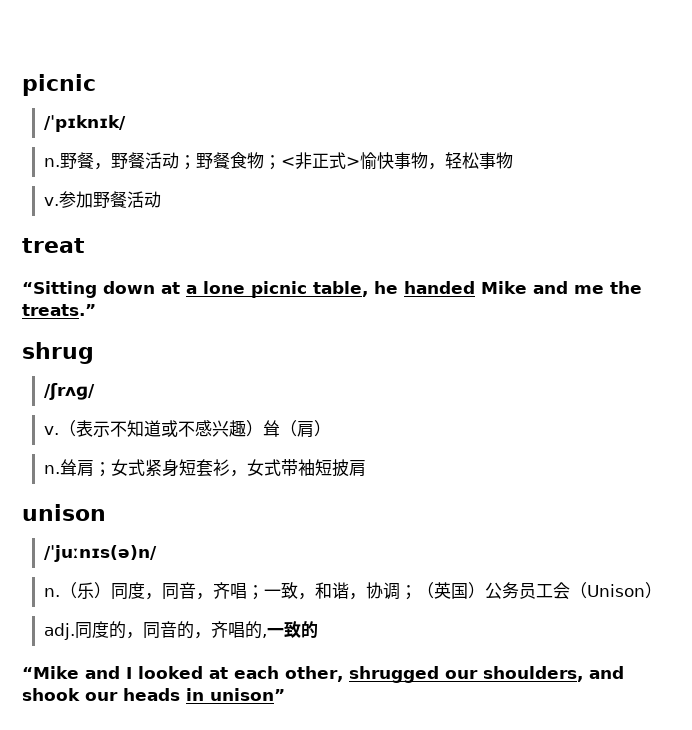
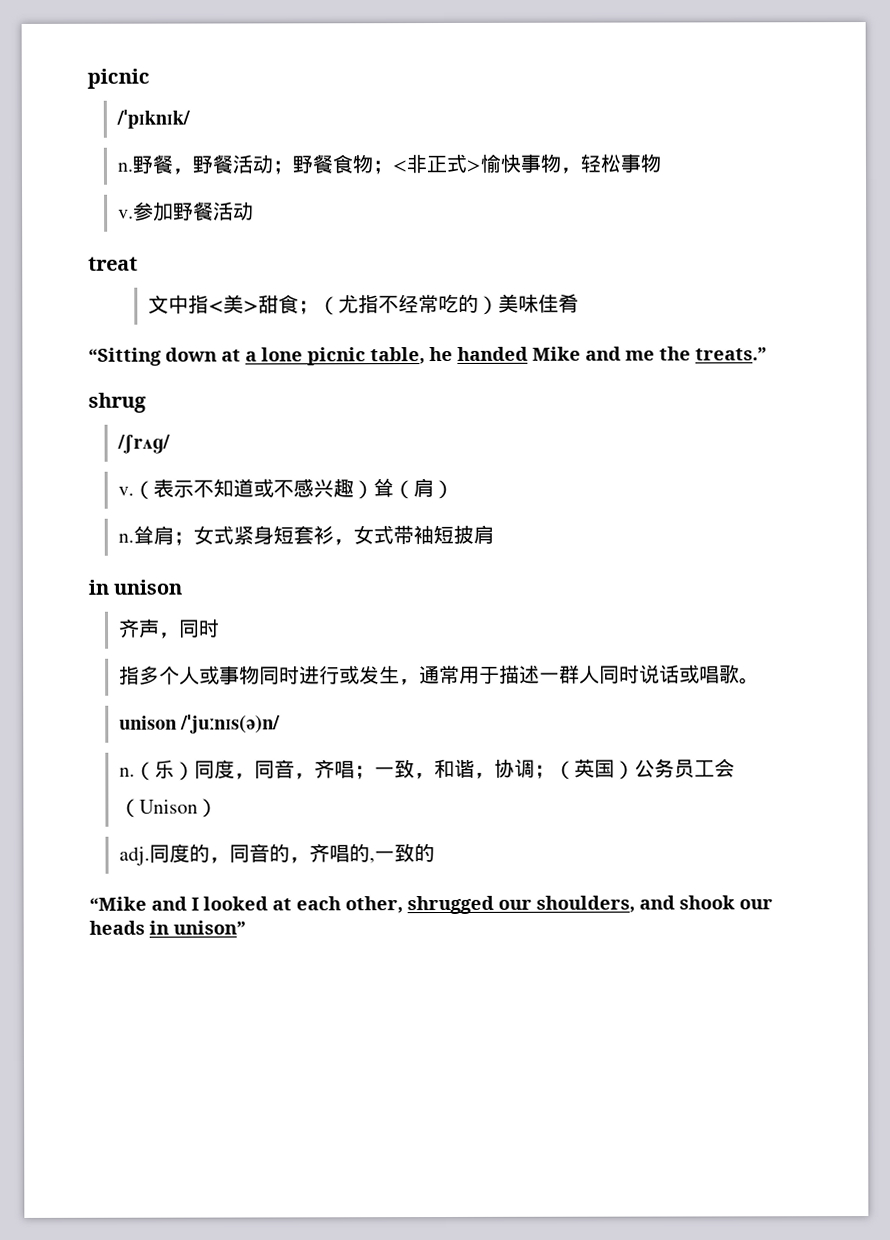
+ 文中指<美>甜食；（尤指不经常吃的）美味佳肴
- unison
+ in unison
- /ˈjuːnɪs(ə)n/
+ 齐声，同时
+ 指多个人或事物同时进行或发生，通常用于描述一群人同时说话或唱歌。
+ unison /ˈjuːnɪs(ə)n/

